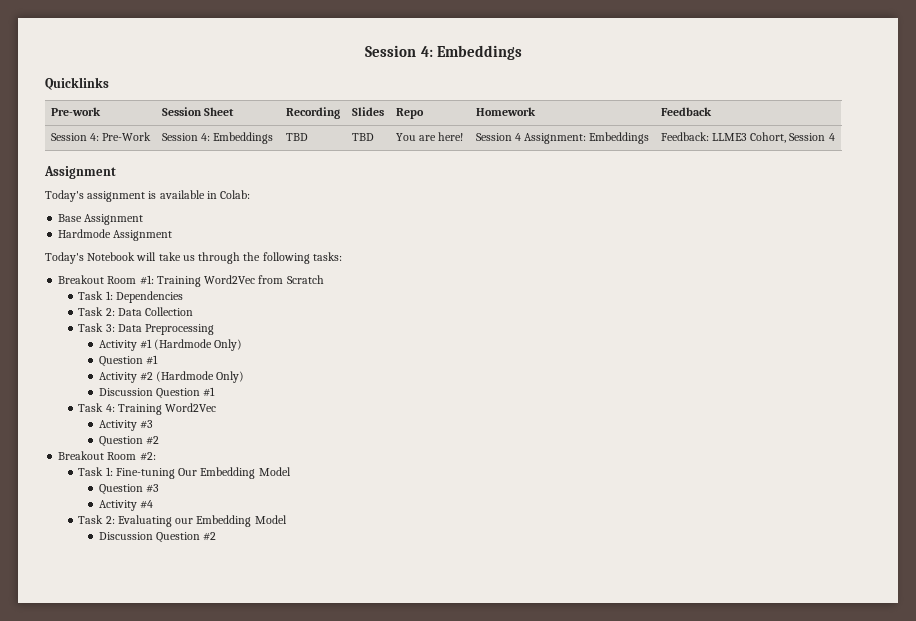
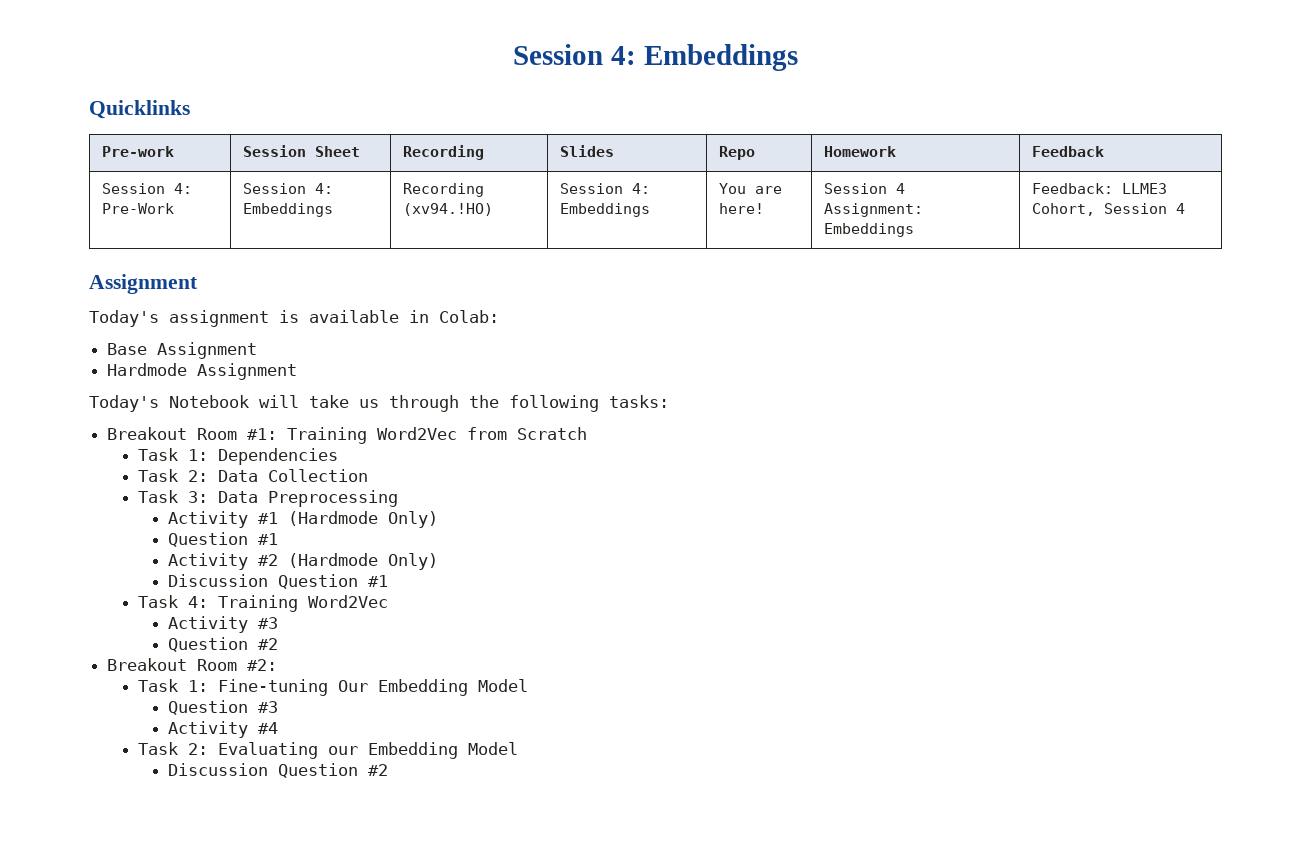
- Session 4: Pre-Work | Session 4: Embeddings | TBD | TBD | You are here! | Session 4 Assignment: Embeddings | Feedback: LLME3 Cohort, Session 4
+ Session 4: Pre-Work | Session 4: Embeddings | Recording (xv94.!HO) | Session 4: Embeddings | You are here! | Session 4 Assignment: Embeddings | Feedback: LLME3 Cohort, Session 4

